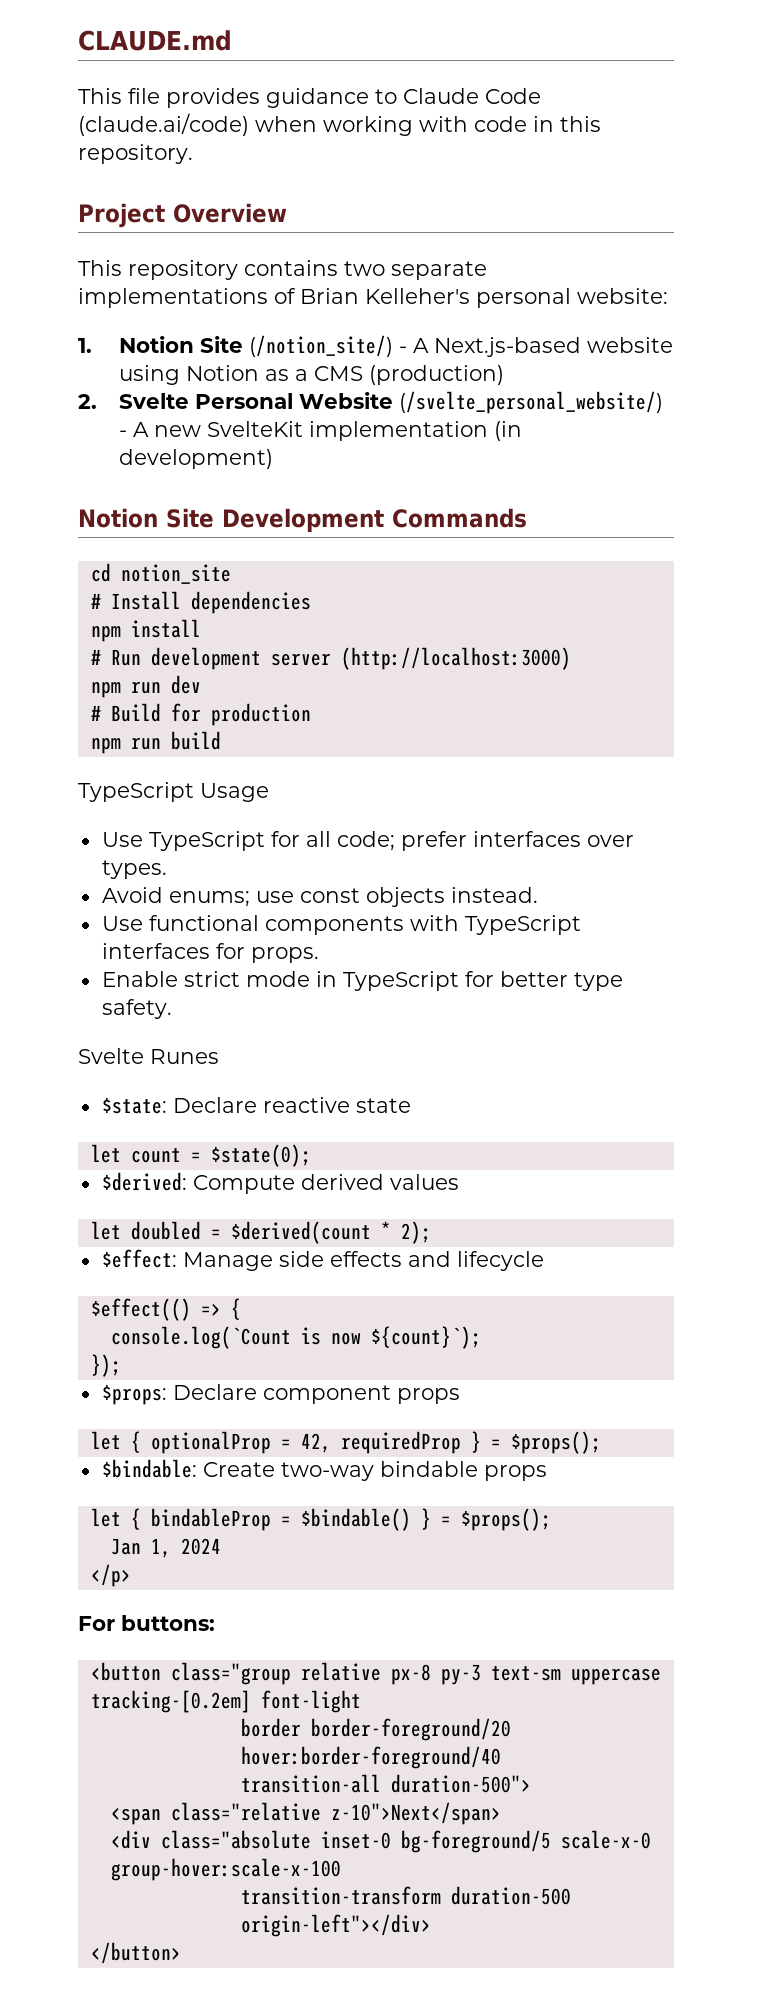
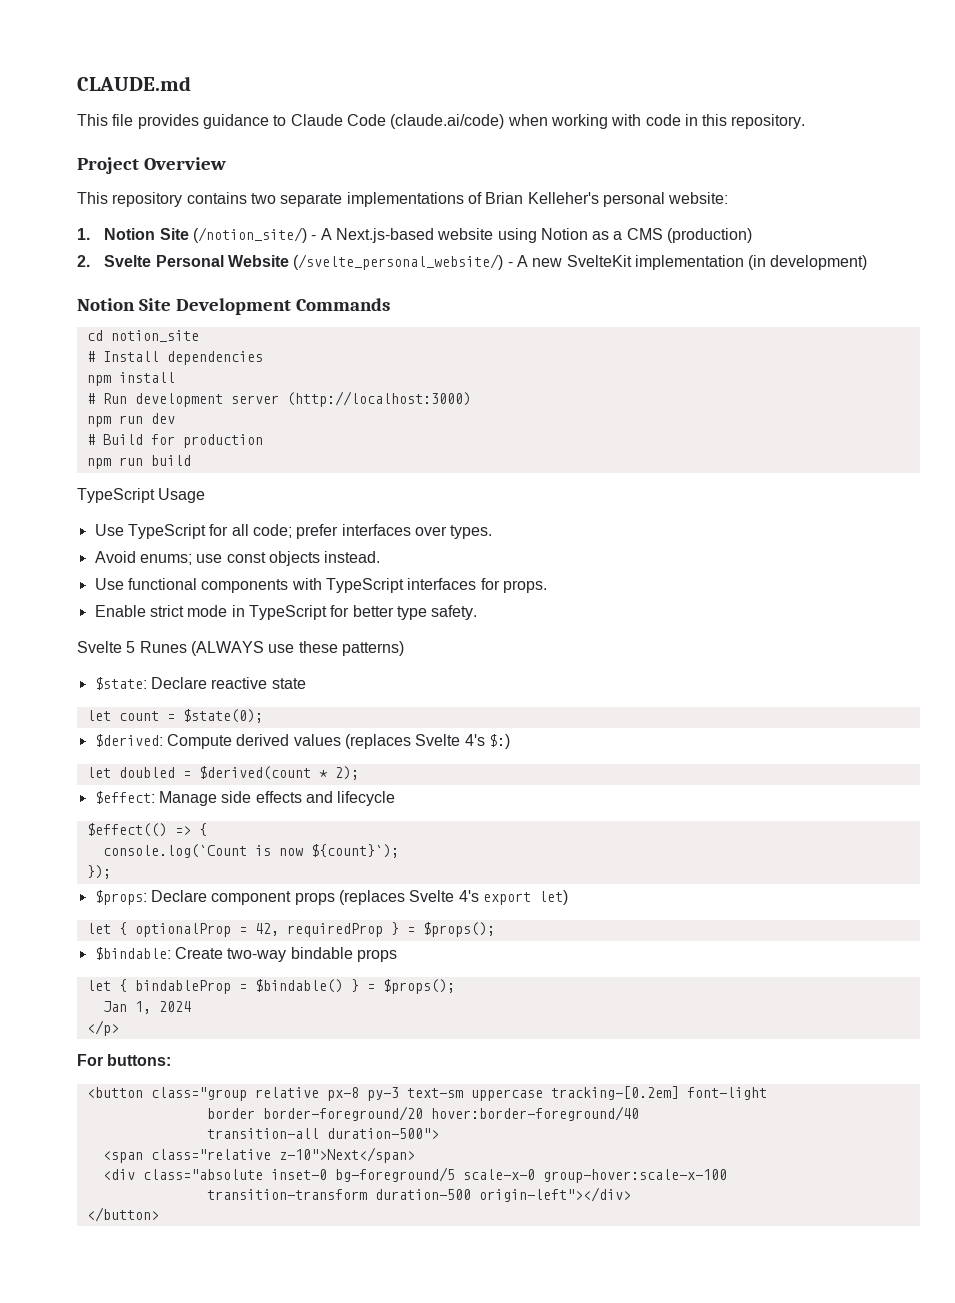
- Svelte Runes
+ Svelte 5 Runes (ALWAYS use these patterns)
- $derived: Compute derived values
+ $derived: Compute derived values (replaces Svelte 4's $:)
- $props: Declare component props
+ $props: Declare component props (replaces Svelte 4's export let)

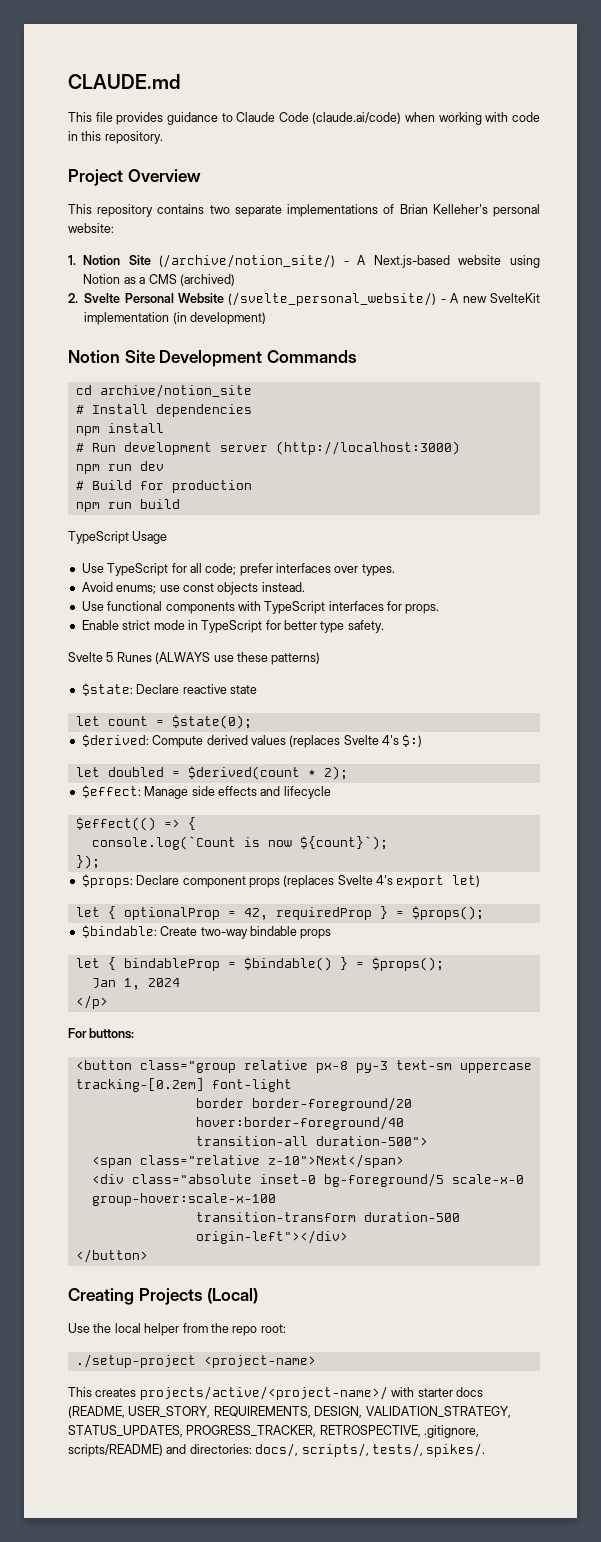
- 1. Notion Site (/notion_site/) - A Next.js-based website using Notion as a CMS (production)
+ 1. Notion Site (/archive/notion_site/) - A Next.js-based website using Notion as a CMS (archived)
- cd notion_site
+ cd archive/notion_site
+ Creating Projects (Local)
+ Use the local helper from the repo root:
+ ./setup-project <project-name>
+ This creates projects/active/<project-name>/ with starter docs (README, USER_STORY, REQUIREMENTS, DESIGN, VALIDATION_STRATEGY, STATUS_UPDATES, PROGRESS_TRACKER, RETROSPECTIVE, .gitignore, scripts/README) and directories: docs/, scripts/, tests/, spikes/.

